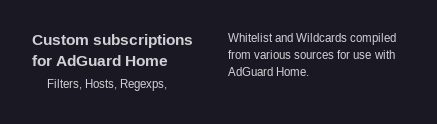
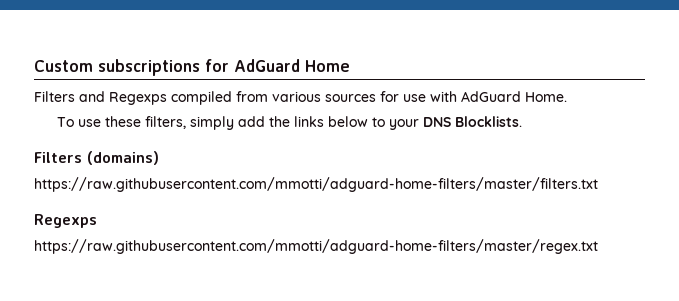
- Filters, Hosts, Regexps, Whitelist and Wildcards compiled from various sources for use with AdGuard Home.
+ Filters and Regexps compiled from various sources for use with AdGuard Home.
+ To use these filters, simply add the links below to your DNS Blocklists.
+ Filters (domains)
+ https://raw.githubusercontent.com/mmotti/adguard-home-filters/master/filters.txt
+ Regexps
+ https://raw.githubusercontent.com/mmotti/adguard-home-filters/master/regex.txt

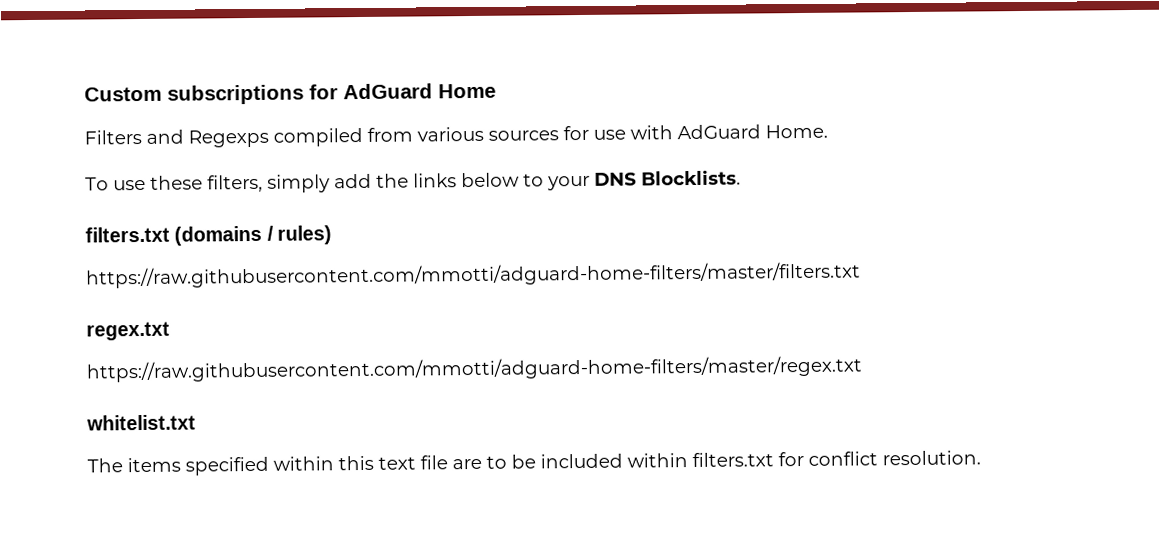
- Filters (domains)
+ filters.txt (domains / rules)
  https://raw.githubusercontent.com/mmotti/adguard-home-filters/master/filters.txt
- Regexps
+ regex.txt
+ whitelist.txt
+ The items specified within this text file are to be included within filters.txt for conflict resolution.

